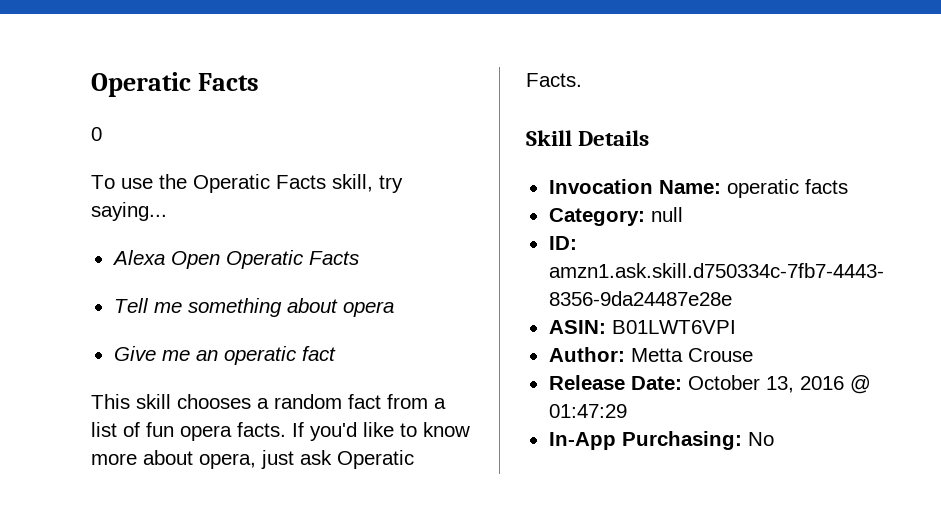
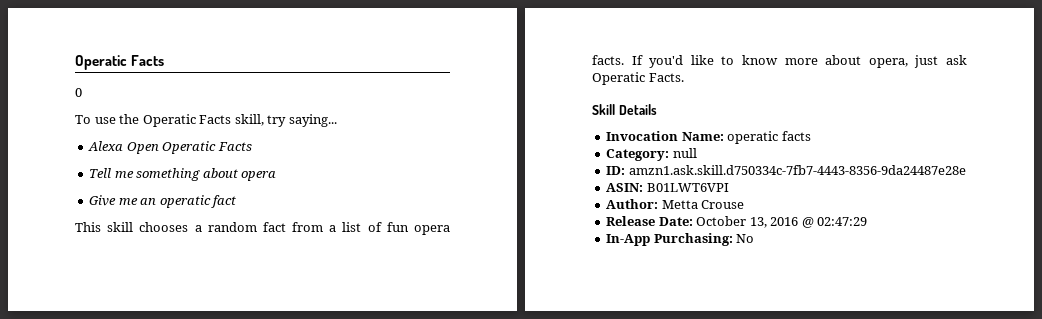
- Release Date: October 13, 2016 @ 01:47:29
+ Release Date: October 13, 2016 @ 02:47:29

